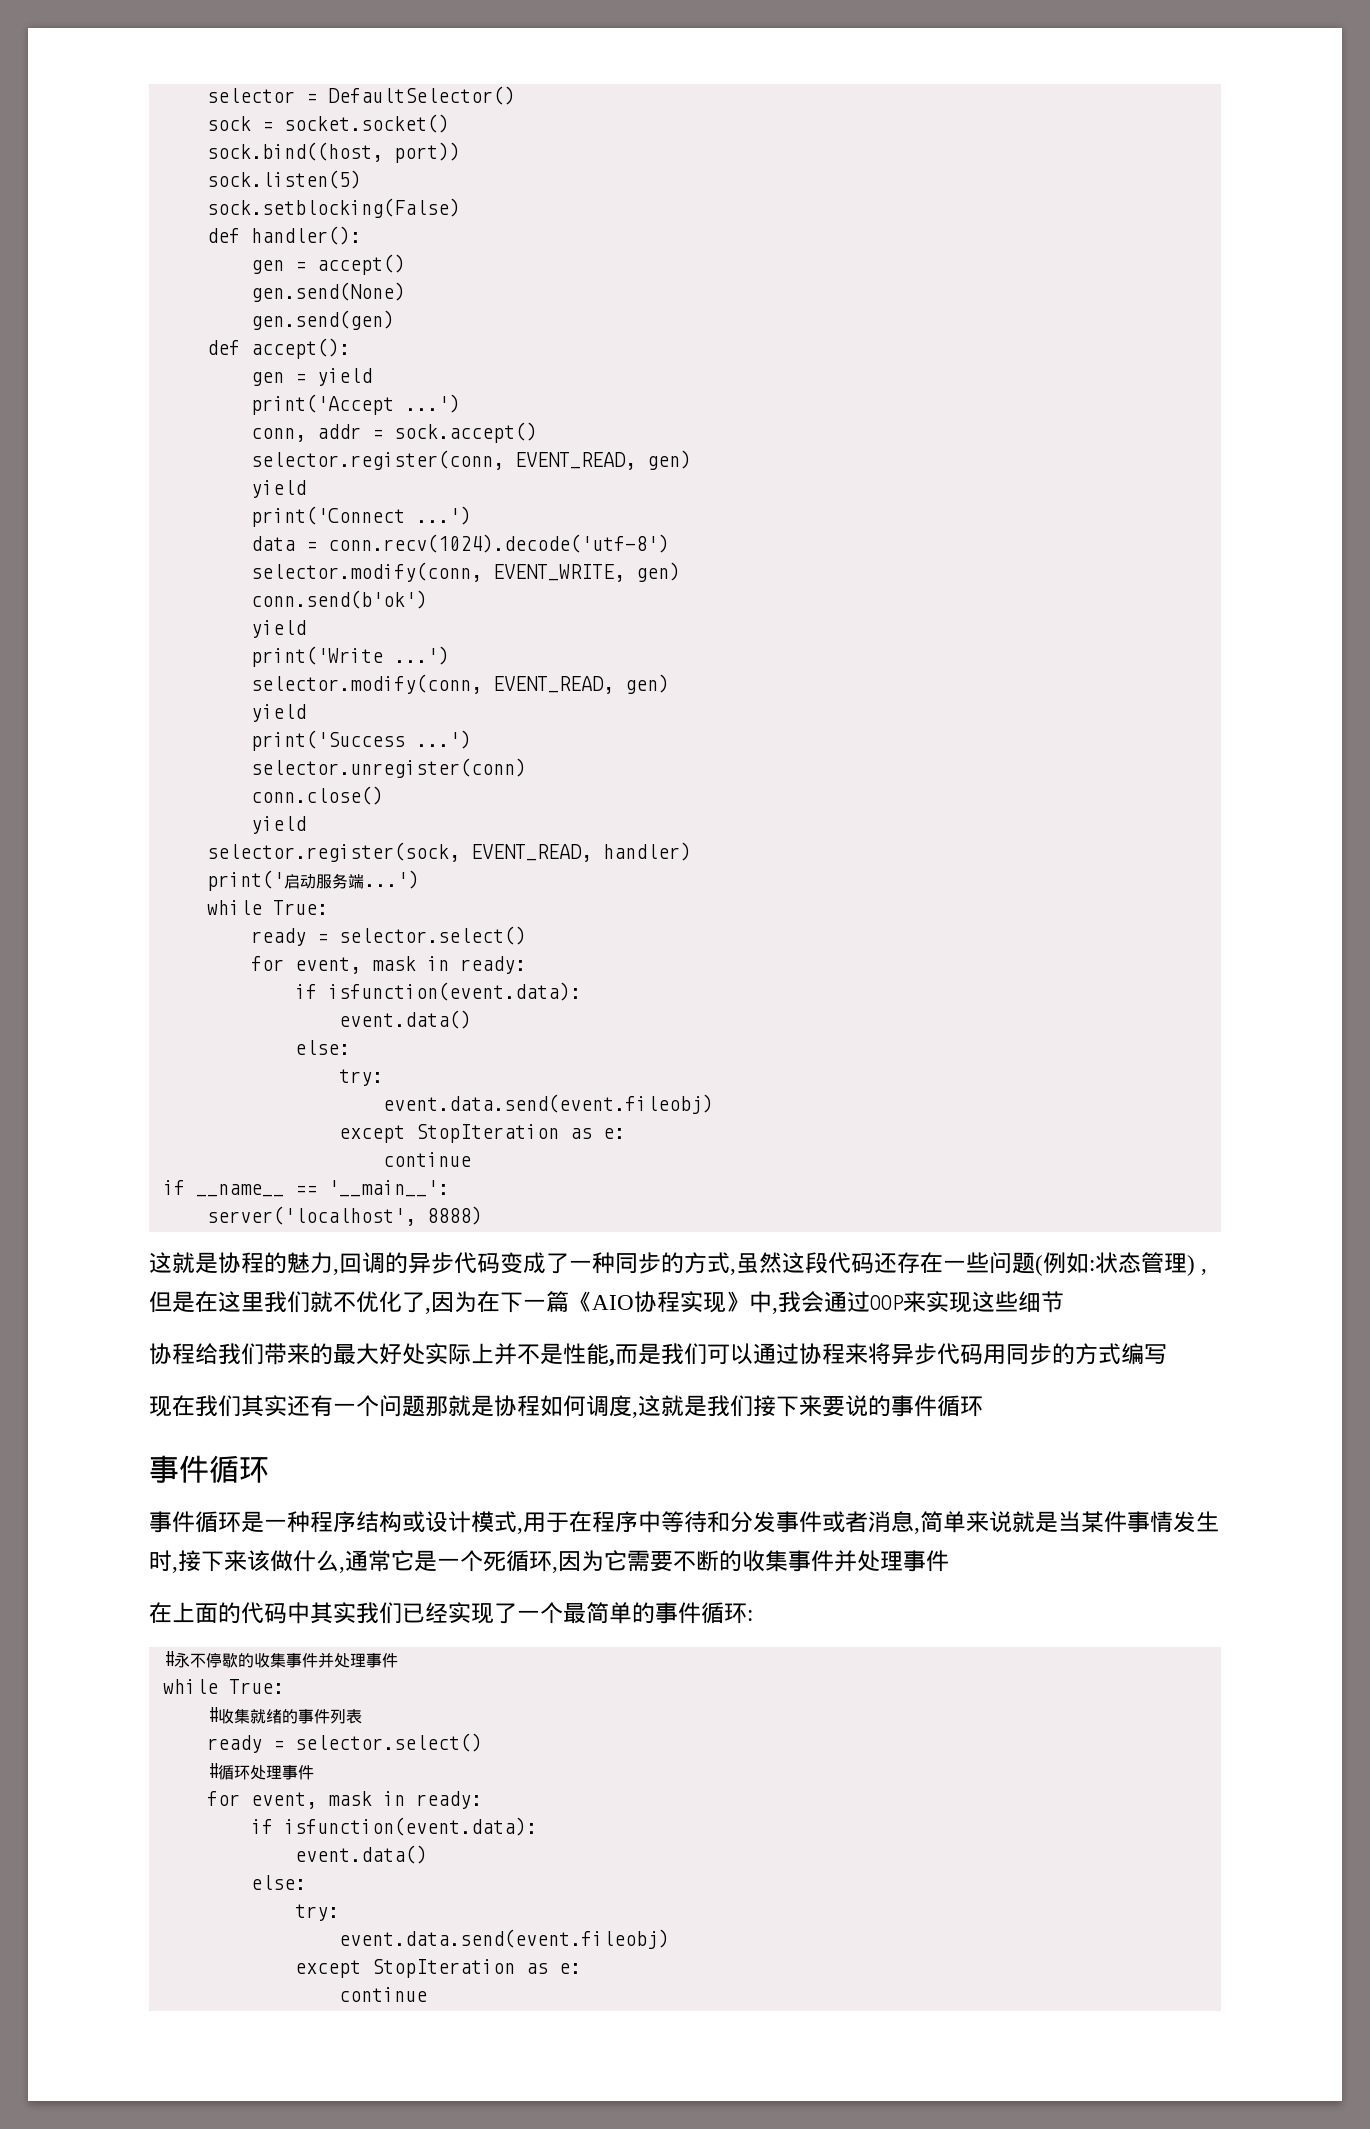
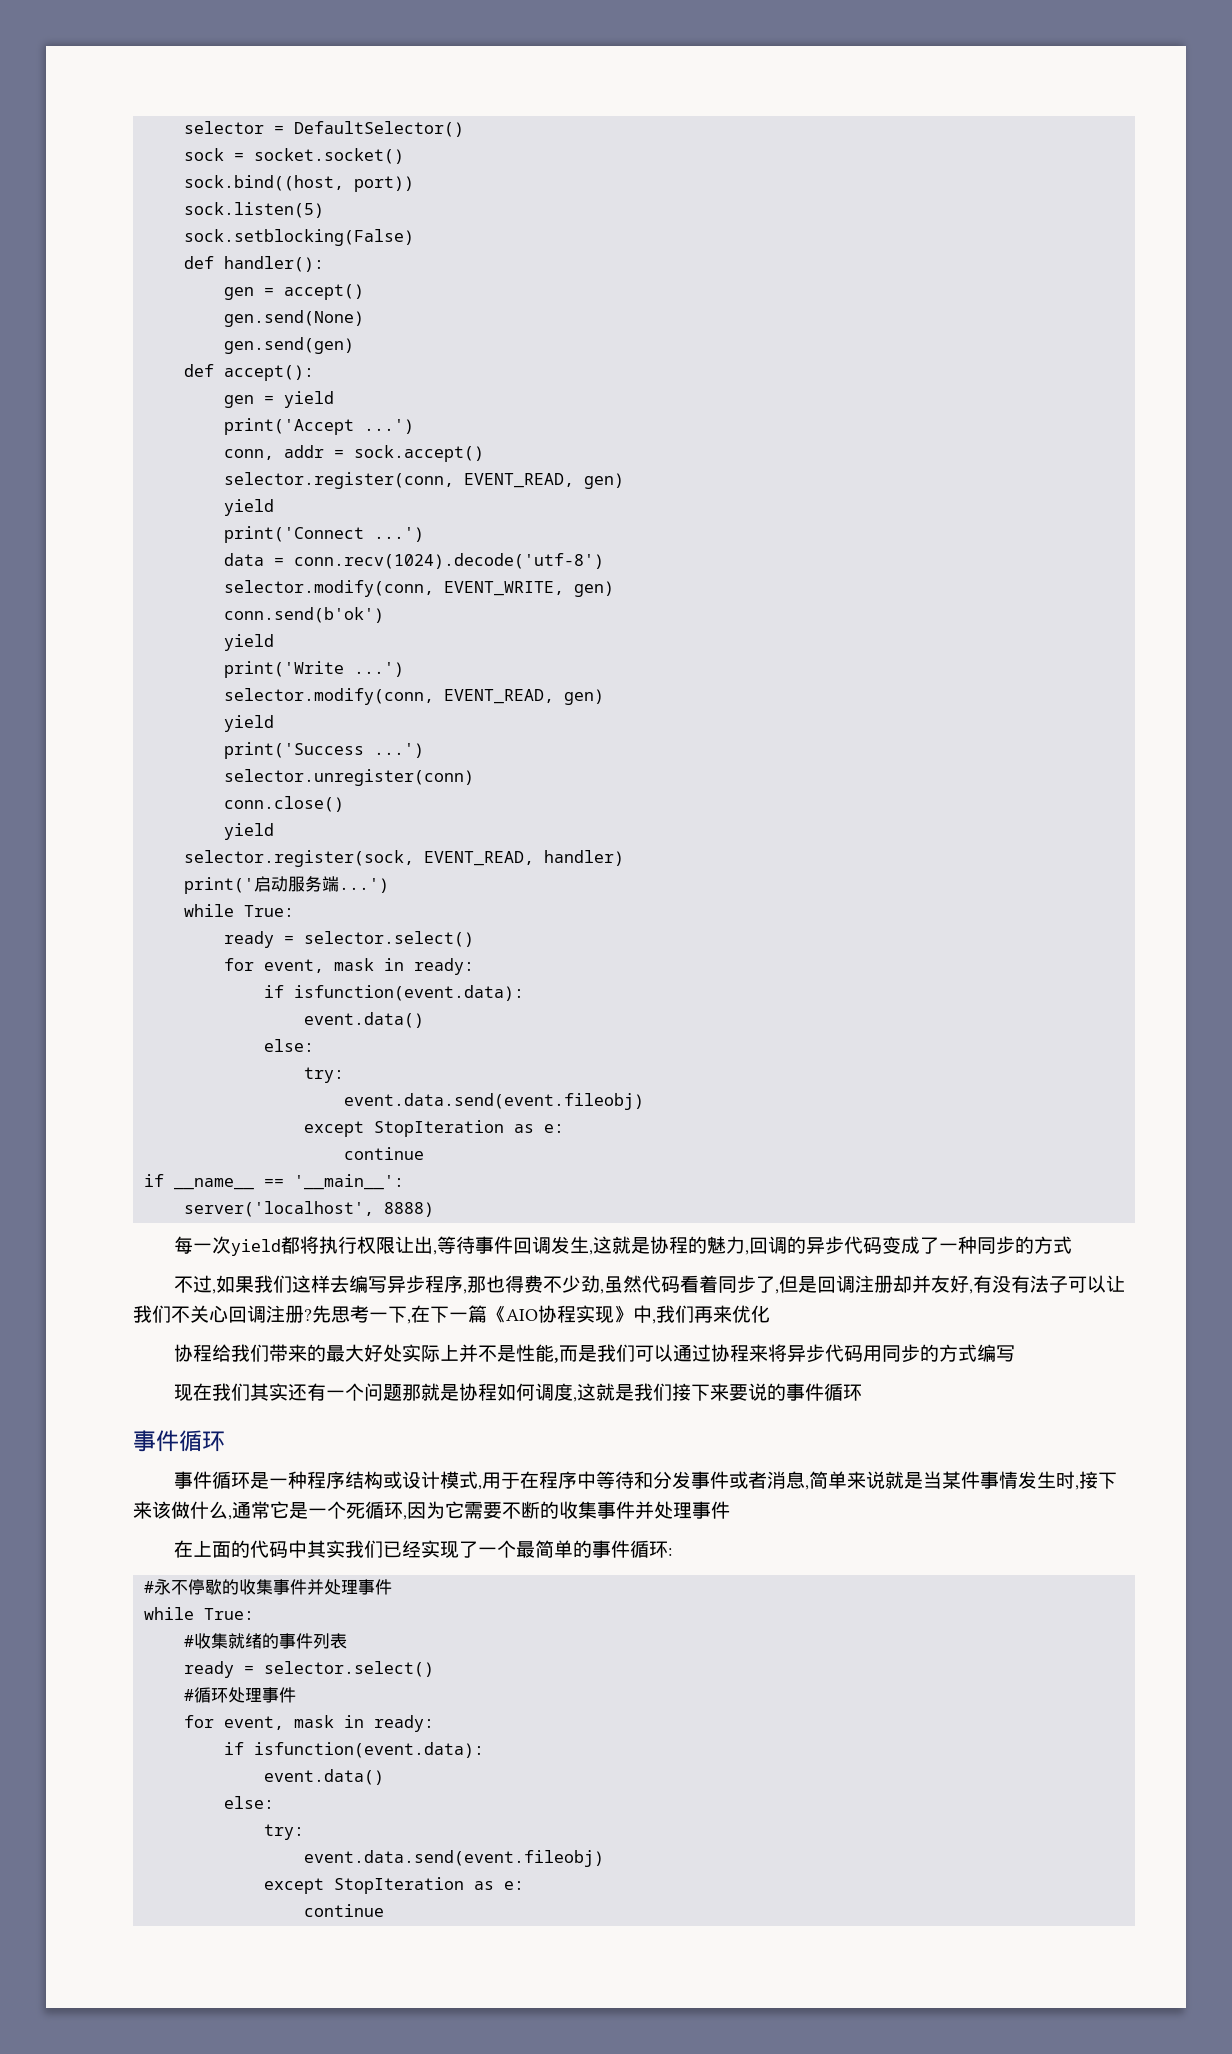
- 这就是协程的魅力,回调的异步代码变成了一种同步的方式,虽然这段代码还存在一些问题(例如:状态管理) ,但是在这里我们就不优化了,因为在下一篇《AIO协程实现》中,我会通过OOP来实现这些细节
+ 每一次yield都将执行权限让出,等待事件回调发生,这就是协程的魅力,回调的异步代码变成了一种同步的方式
+ 不过,如果我们这样去编写异步程序,那也得费不少劲,虽然代码看着同步了,但是回调注册却并友好,有没有法子可以让我们不关心回调注册?先思考一下,在下一篇《AIO协程实现》中,我们再来优化

